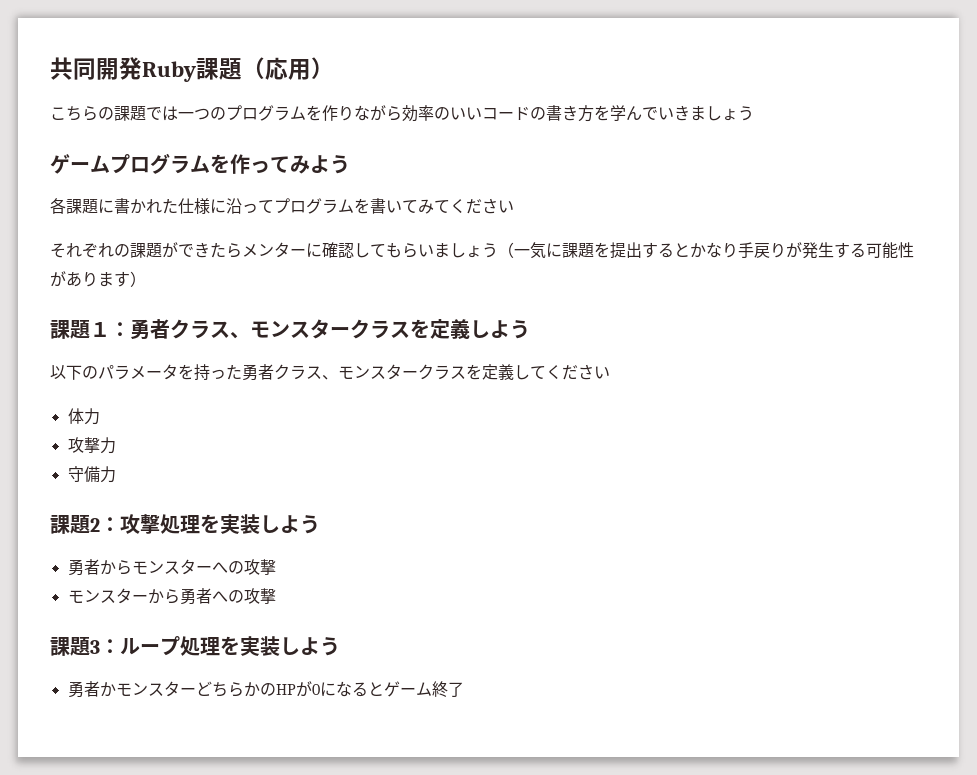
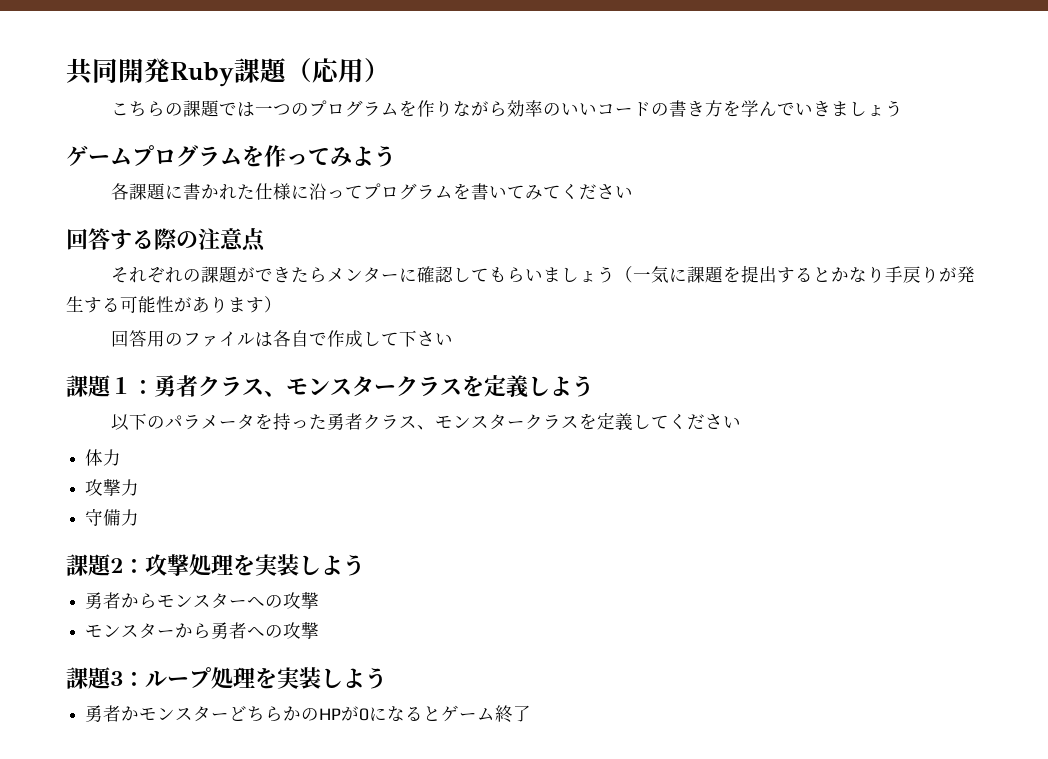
+ 回答する際の注意点
+ 回答用のファイルは各自で作成して下さい

